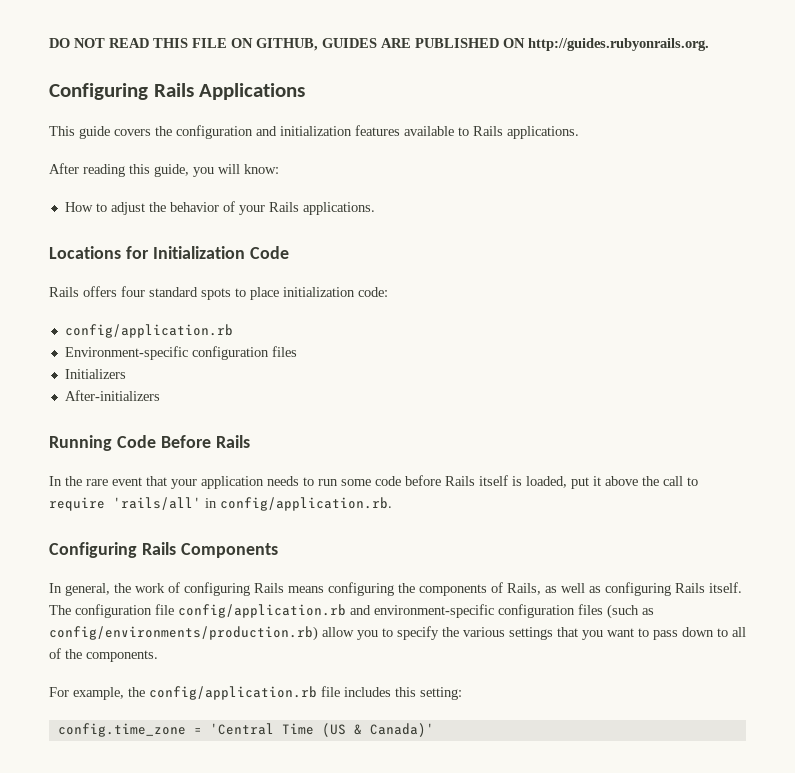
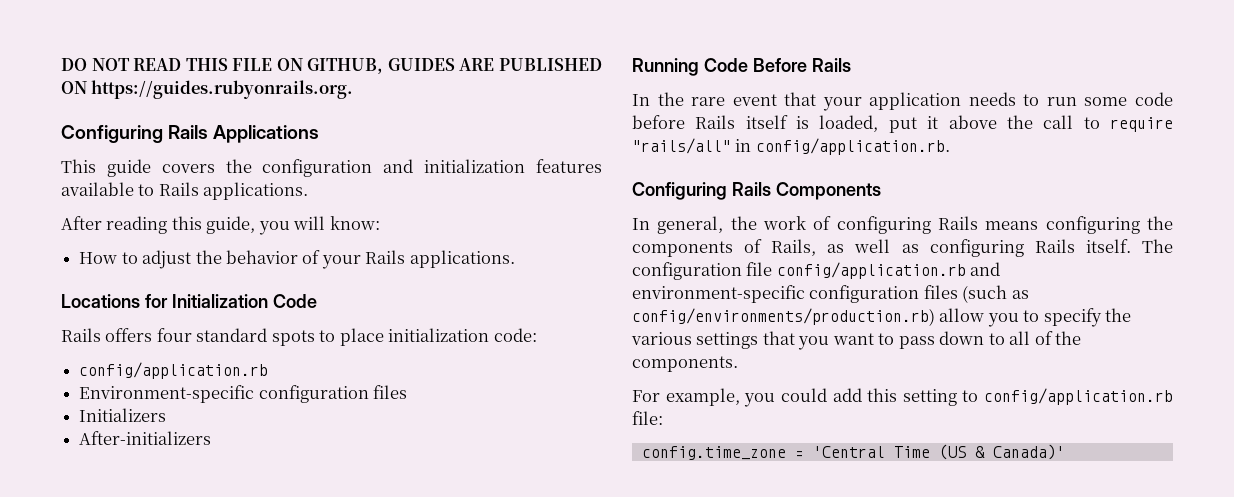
- DO NOT READ THIS FILE ON GITHUB, GUIDES ARE PUBLISHED ON http://guides.rubyonrails.org.
+ DO NOT READ THIS FILE ON GITHUB, GUIDES ARE PUBLISHED ON https://guides.rubyonrails.org.
- In the rare event that your application needs to run some code before Rails itself is loaded, put it above the call to require 'rails/all' in config/application.rb.
+ In the rare event that your application needs to run some code before Rails itself is loaded, put it above the call to require "rails/all" in config/application.rb.
- For example, the config/application.rb file includes this setting:
+ For example, you could add this setting to config/application.rb file:

